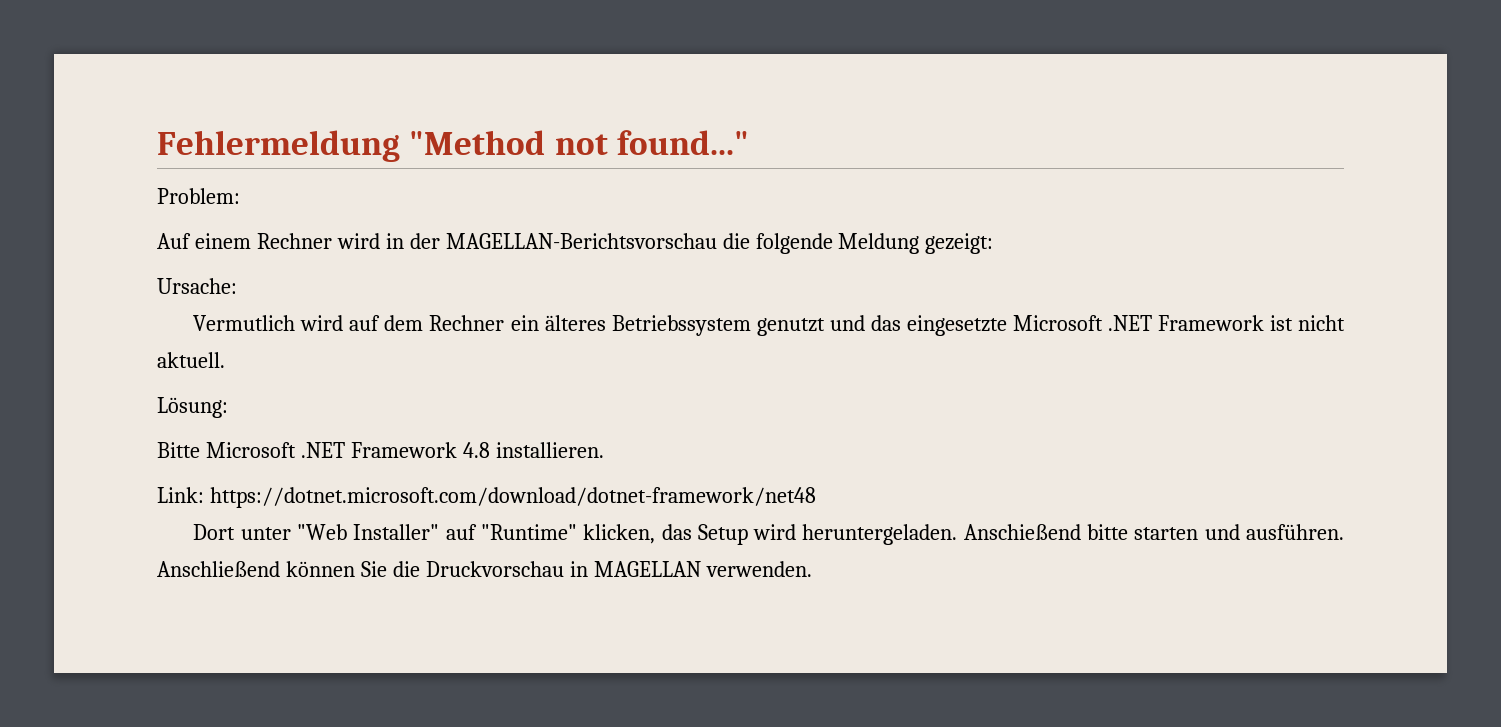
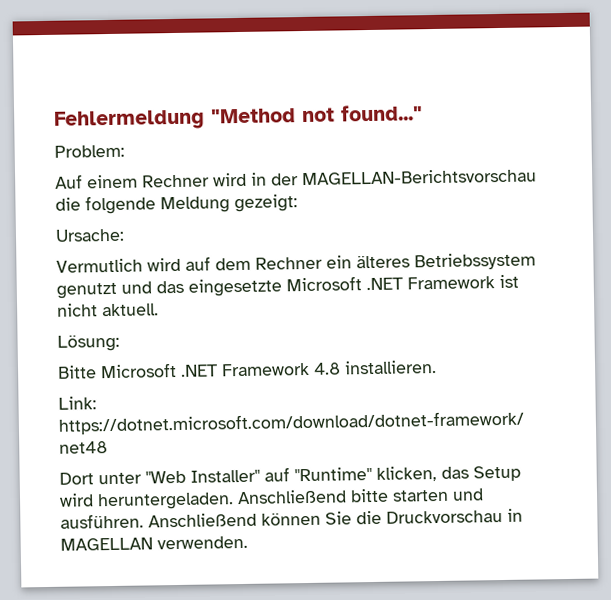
- Anschießend bitte starten und ausführen.
+ Anschließend bitte starten und ausführen.

